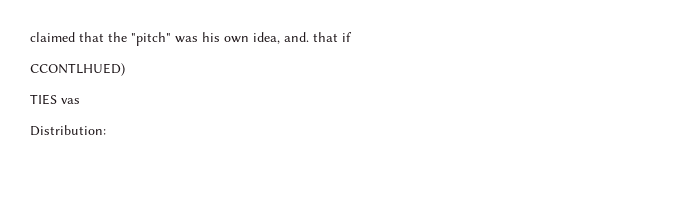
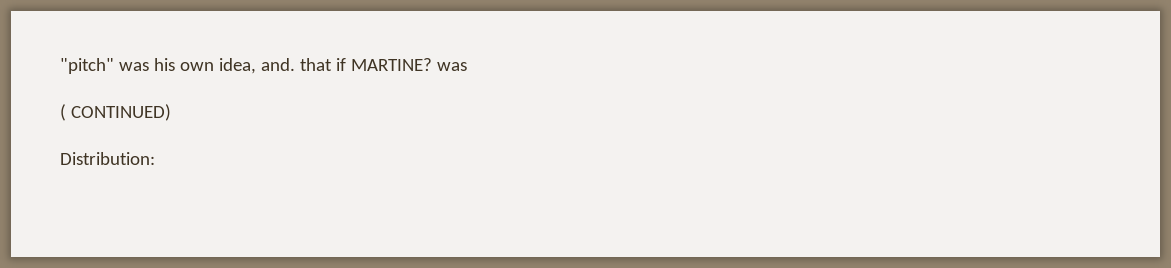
- claimed that the "pitch" was his own idea, and. that if
- CCONTLHUED)
- TIES vas
+ "pitch" was his own idea, and. that if MARTINE? was
+ ( CONTINUED)

